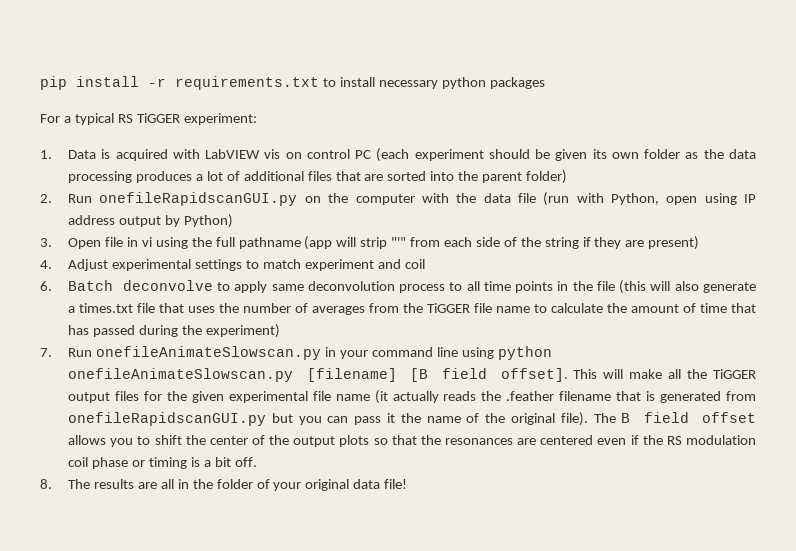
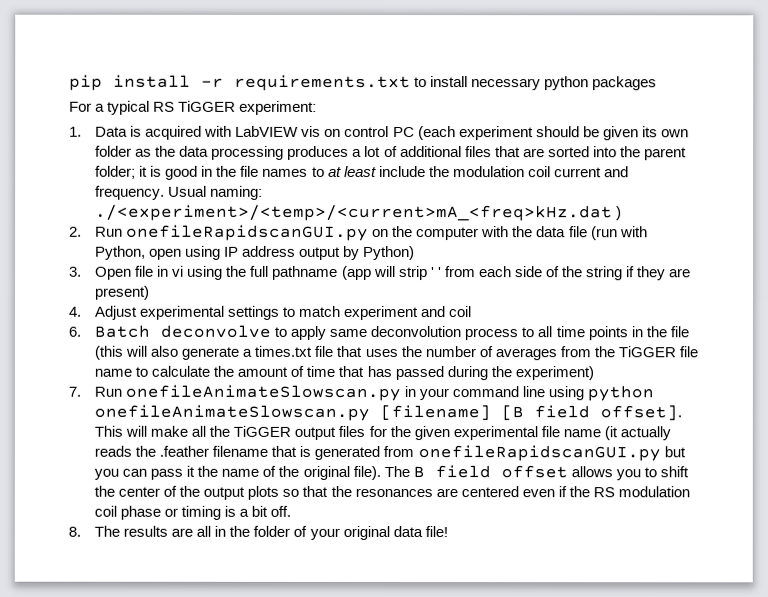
- 1. Data is acquired with LabVIEW vis on control PC (each experiment should be given its own folder as the data processing produces a lot of additional files that are sorted into the parent folder)
+ 1. Data is acquired with LabVIEW vis on control PC (each experiment should be given its own folder as the data processing produces a lot of additional files that are sorted into the parent folder; it is good in the file names to at least include the modulation coil current and frequency. Usual naming: ./<experiment>/<temp>/<current>mA_<freq>kHz.dat )
- 3. Open file in vi using the full pathname (app will strip "'" from each side of the string if they are present)
+ 3. Open file in vi using the full pathname (app will strip ' ' from each side of the string if they are present)

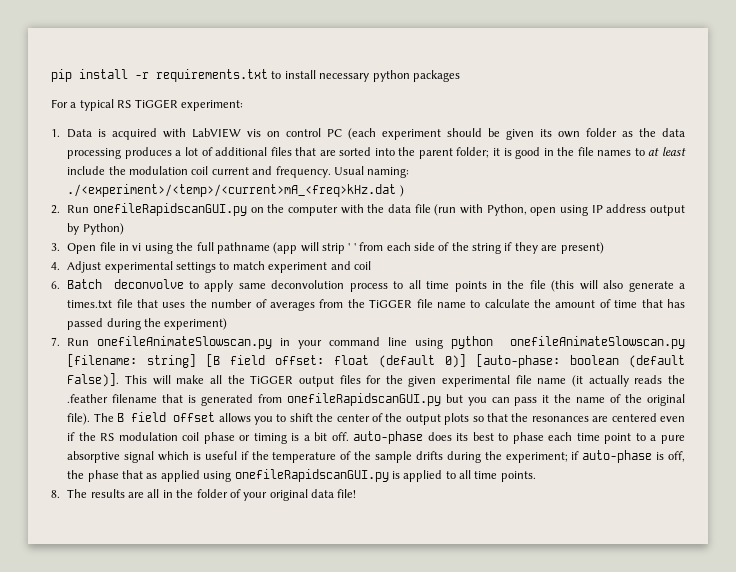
- 7. Run onefileAnimateSlowscan.py in your command line using python onefileAnimateSlowscan.py [filename] [B field offset].
+ 7. Run onefileAnimateSlowscan.py in your command line using python onefileAnimateSlowscan.py [filename: string] [B field offset: float (default 0)] [auto-phase: boolean (default False)].
- The B field offset allows you to shift the center of the output plots so that the resonances are centered even if the RS modulation coil phase or timing is a bit off.
+ The B field offset allows you to shift the center of the output plots so that the resonances are centered even if the RS modulation coil phase or timing is a bit off. auto-phase does its best to phase each time point to a pure absorptive signal which is useful if the temperature of the sample drifts during the experiment; if auto-phase is off, the phase that as applied using onefileRapidscanGUI.py is applied to all time points.

